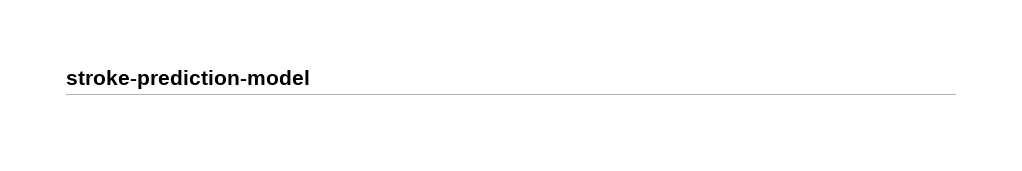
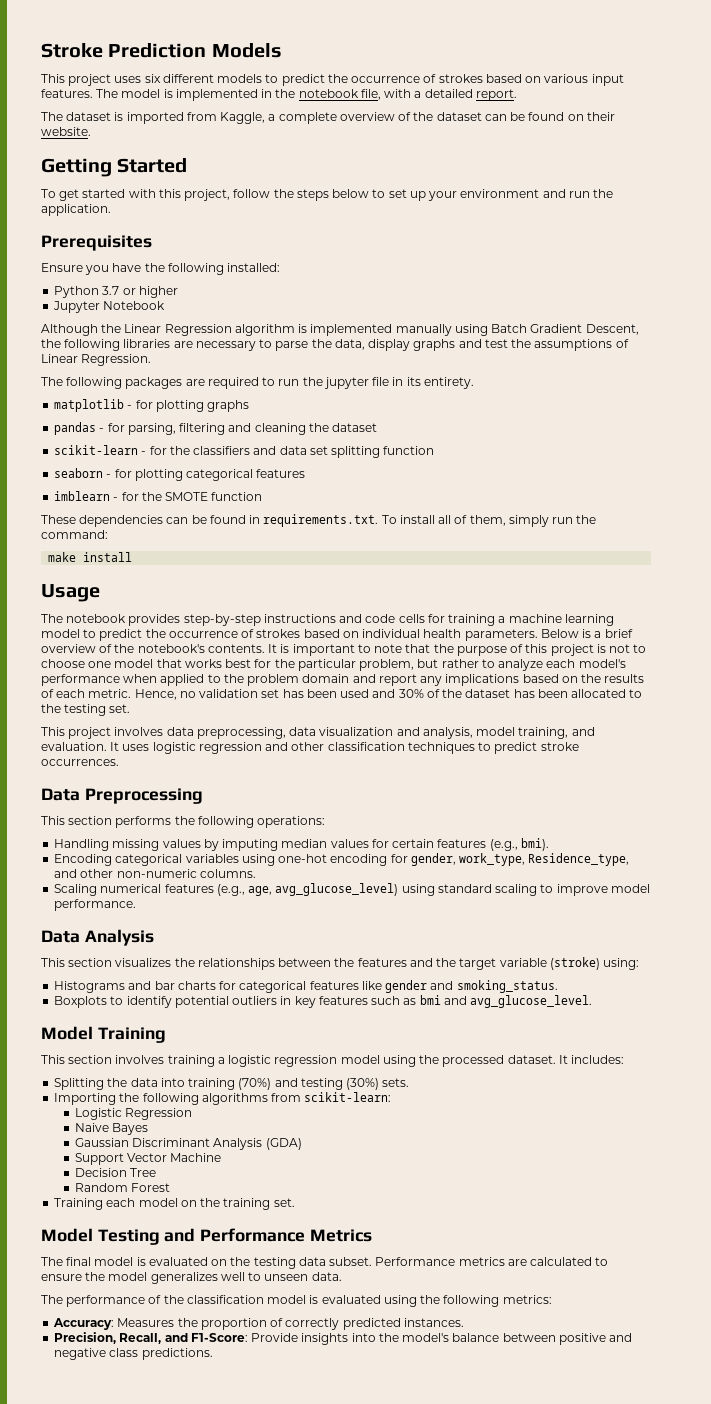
- stroke-prediction-model
+ Stroke Prediction Models
+ This project uses six different models to predict the occurrence of strokes based on various input features. The model is implemented in the notebook file, with a detailed report.
+ The dataset is imported from Kaggle, a complete overview of the dataset can be found on their website.
+ Getting Started
+ To get started with this project, follow the steps below to set up your environment and run the application.
+ Prerequisites
+ Ensure you have the following installed:
+ Python 3.7 or higher
+ Jupyter Notebook
+ Although the Linear Regression algorithm is implemented manually using Batch Gradient Descent, the following libraries are necessary to parse the data, display graphs and test the assumptions of Linear Regression.
+ The following packages are required to run the jupyter file in its entirety.
+ matplotlib - for plotting graphs
+ pandas - for parsing, filtering and cleaning the dataset
+ scikit-learn - for the classifiers and data set splitting function
+ seaborn - for plotting categorical features
+ imblearn - for the SMOTE function
+ These dependencies can be found in requirements.txt. To install all of them, simply run the command:
+ make install
+ Usage
+ The notebook provides step-by-step instructions and code cells for training a machine learning model to predict the occurrence of strokes based on individual health parameters. Below is a brief overview of the notebook's contents. It is important to note that the purpose of this project is not to choose one model that works best for the particular problem, but rather to analyze each model's performance when applied to the problem domain and report any implications based on the results of each metric. Hence, no validation set has been used and 30% of the dataset has been allocated to the testing set.
+ This project involves data preprocessing, data visualization and analysis, model training, and evaluation. It uses logistic regression and other classification techniques to predict stroke occurrences.
+ Data Preprocessing
+ This section performs the following operations:
+ Handling missing values by imputing median values for certain features (e.g., bmi).
+ Encoding categorical variables using one-hot encoding for gender, work_type, Residence_type, and other non-numeric columns.
+ Scaling numerical features (e.g., age, avg_glucose_level) using standard scaling to improve model performance.
+ Data Analysis
+ This section visualizes the relationships between the features and the target variable (stroke) using:
+ Histograms and bar charts for categorical features like gender and smoking_status.
+ Boxplots to identify potential outliers in key features such as bmi and avg_glucose_level.
+ Model Training
+ This section involves training a logistic regression model using the processed dataset. It includes:
+ Splitting the data into training (70%) and testing (30%) sets.
+ Importing the following algorithms from scikit-learn:
+ Logistic Regression
+ Naive Bayes
+ Gaussian Discriminant Analysis (GDA)
+ Support Vector Machine
+ Decision Tree
+ Random Forest
+ Training each model on the training set.
+ Model Testing and Performance Metrics
+ The final model is evaluated on the testing data subset. Performance metrics are calculated to ensure the model generalizes well to unseen data.
+ The performance of the classification model is evaluated using the following metrics:
+ Accuracy: Measures the proportion of correctly predicted instances.
+ Precision, Recall, and F1-Score: Provide insights into the model's balance between positive and negative class predictions.

